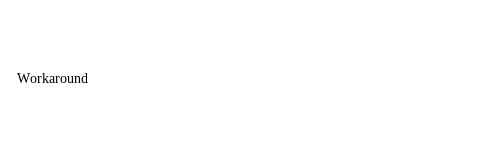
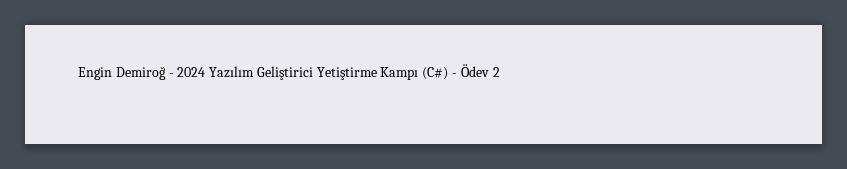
- Workaround
+ Engin Demiroğ - 2024 Yazılım Geliştirici Yetiştirme Kampı (C#) - Ödev 2

